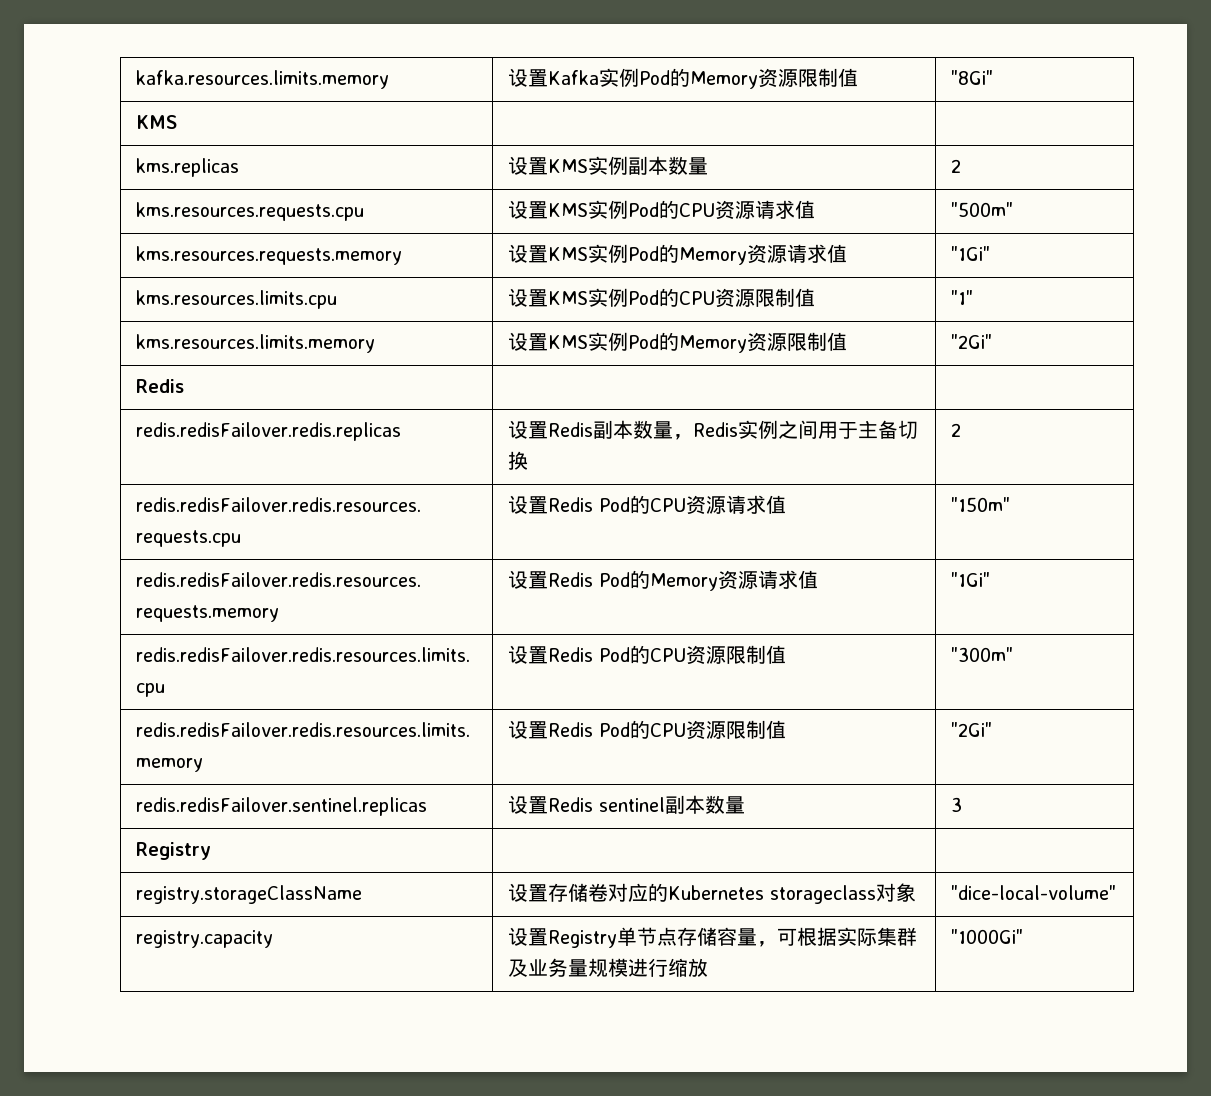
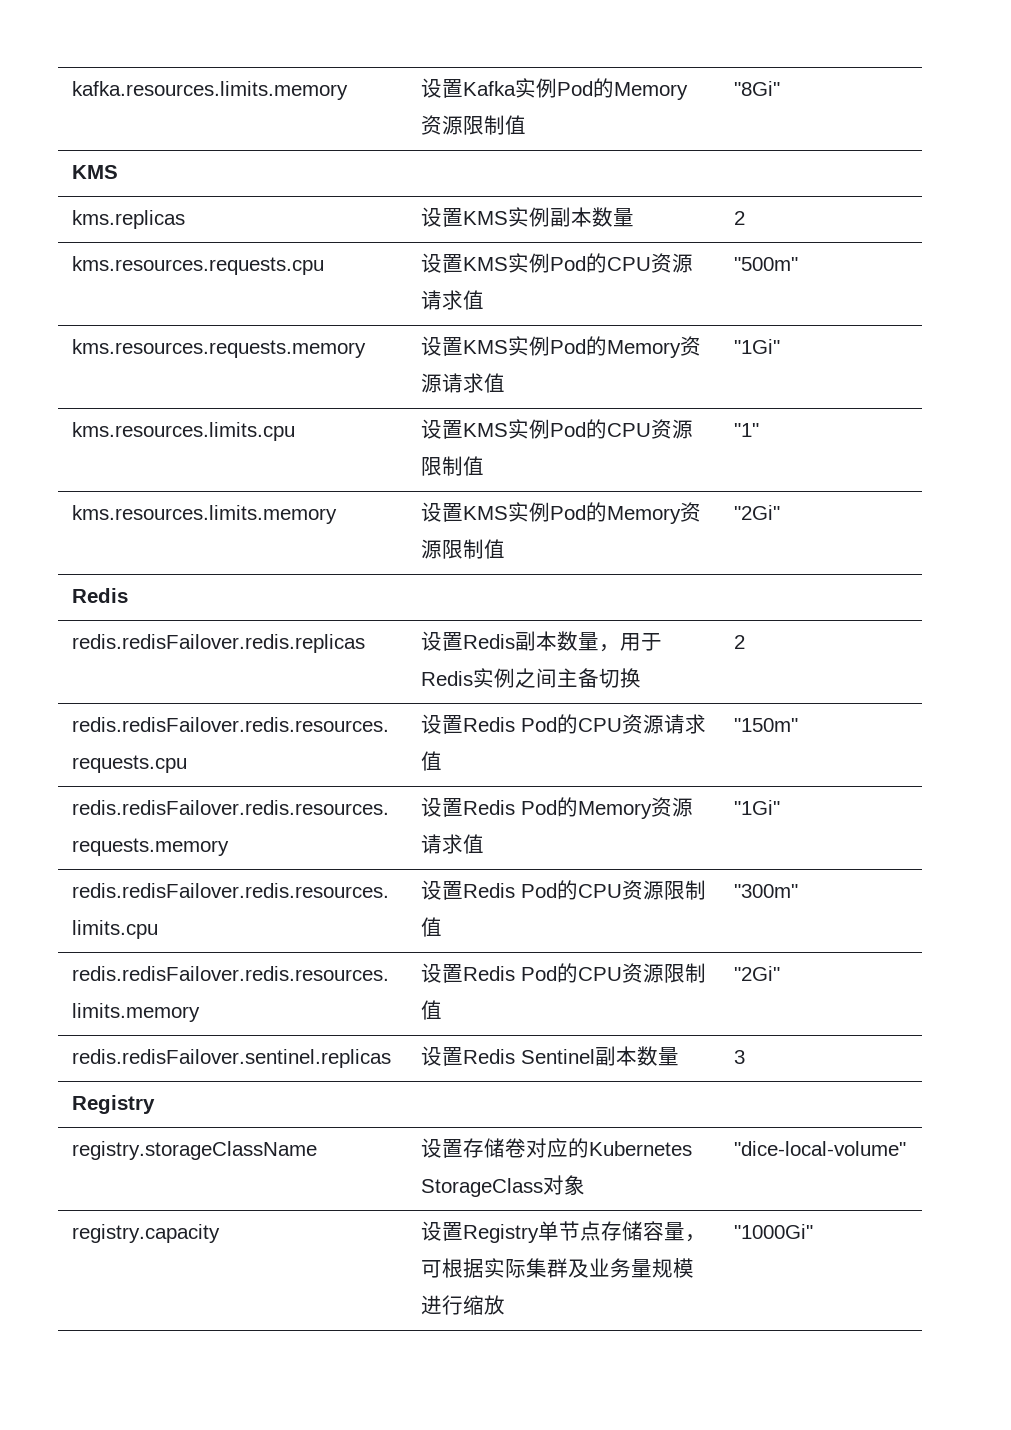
- redis.redisFailover.redis.replicas | 设置Redis副本数量，Redis实例之间用于主备切换 | 2
+ redis.redisFailover.redis.replicas | 设置Redis副本数量，用于Redis实例之间主备切换 | 2
- redis.redisFailover.sentinel.replicas | 设置Redis sentinel副本数量 | 3
+ redis.redisFailover.sentinel.replicas | 设置Redis Sentinel副本数量 | 3
- registry.storageClassName | 设置存储卷对应的Kubernetes storageclass对象 | "dice-local-volume"
+ registry.storageClassName | 设置存储卷对应的Kubernetes StorageClass对象 | "dice-local-volume"

